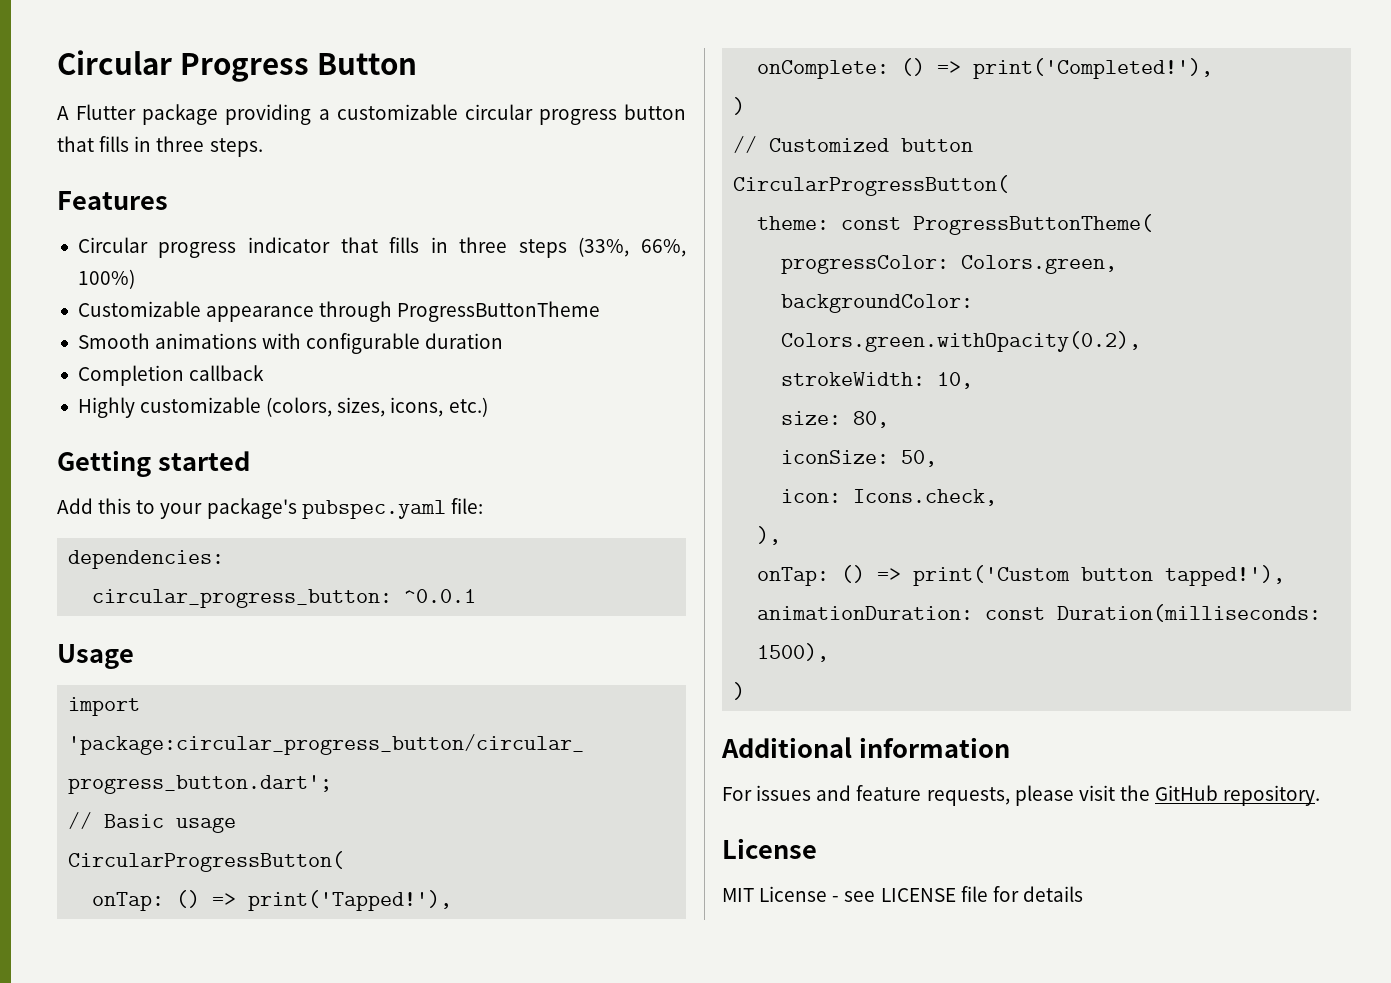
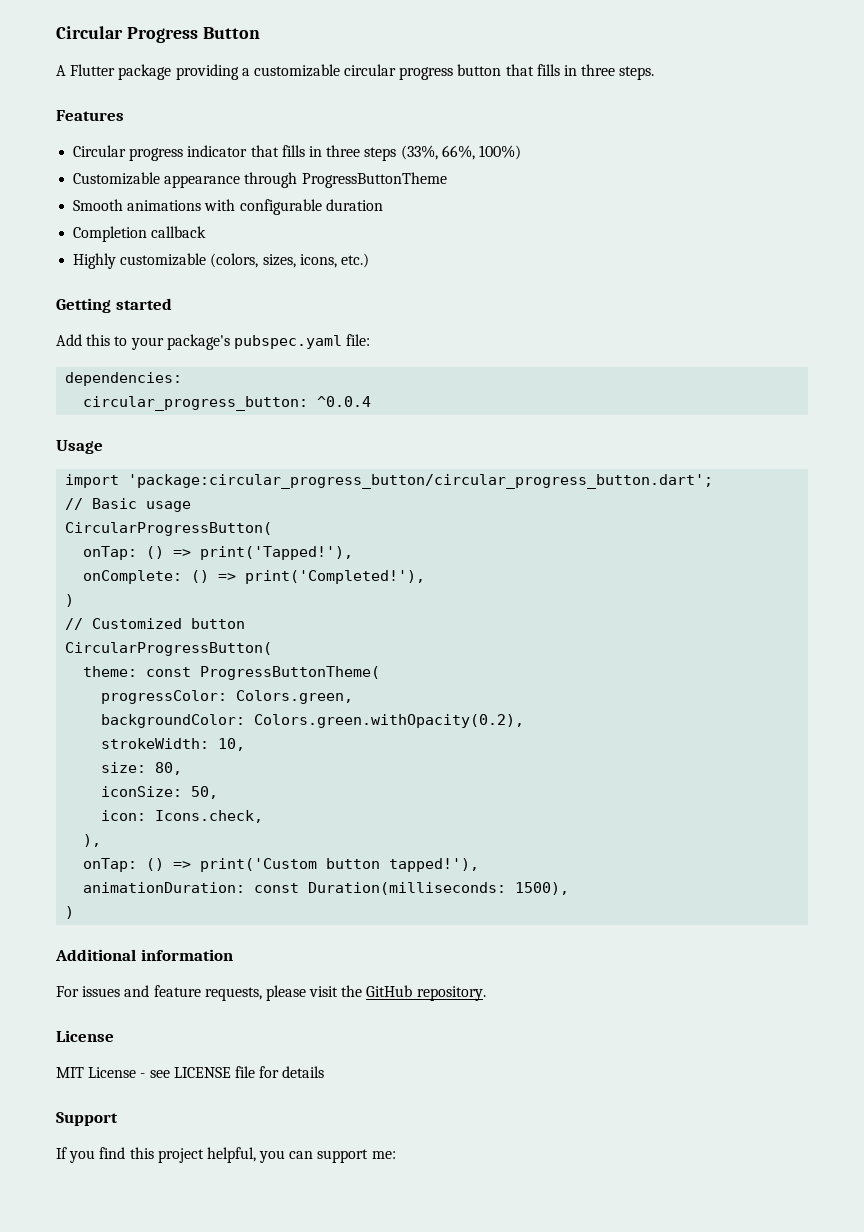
- circular_progress_button: ^0.0.1
+ circular_progress_button: ^0.0.4
+ Support
+ If you find this project helpful, you can support me:

